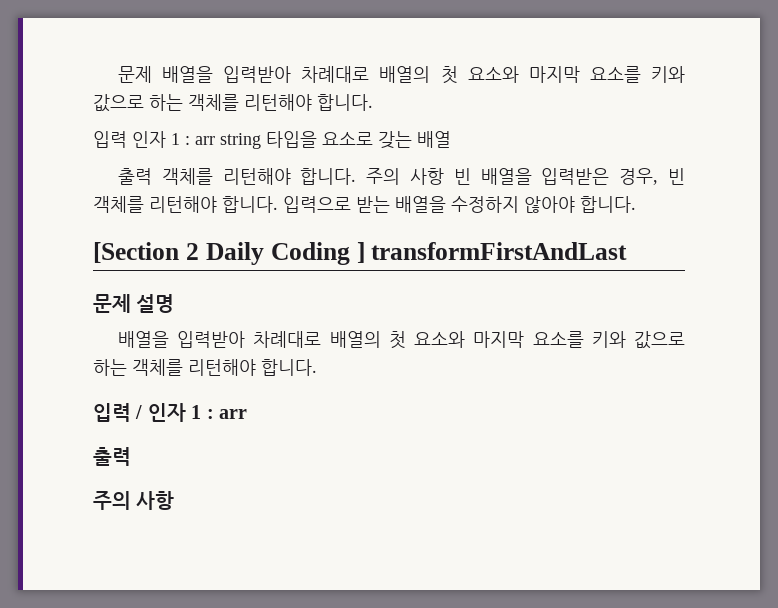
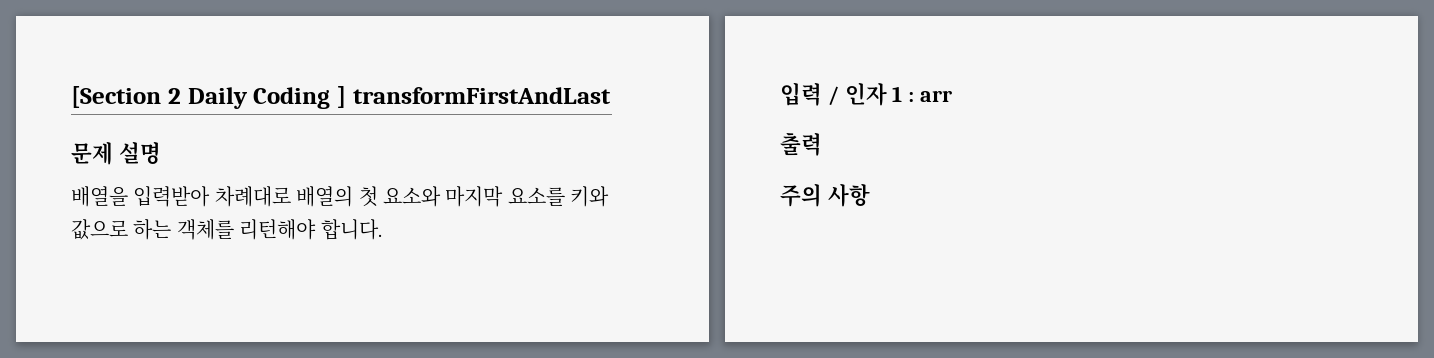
- 문제 배열을 입력받아 차례대로 배열의 첫 요소와 마지막 요소를 키와 값으로 하는 객체를 리턴해야 합니다.
- 입력 인자 1 : arr string 타입을 요소로 갖는 배열
- 출력 객체를 리턴해야 합니다. 주의 사항 빈 배열을 입력받은 경우, 빈 객체를 리턴해야 합니다. 입력으로 받는 배열을 수정하지 않아야 합니다.

